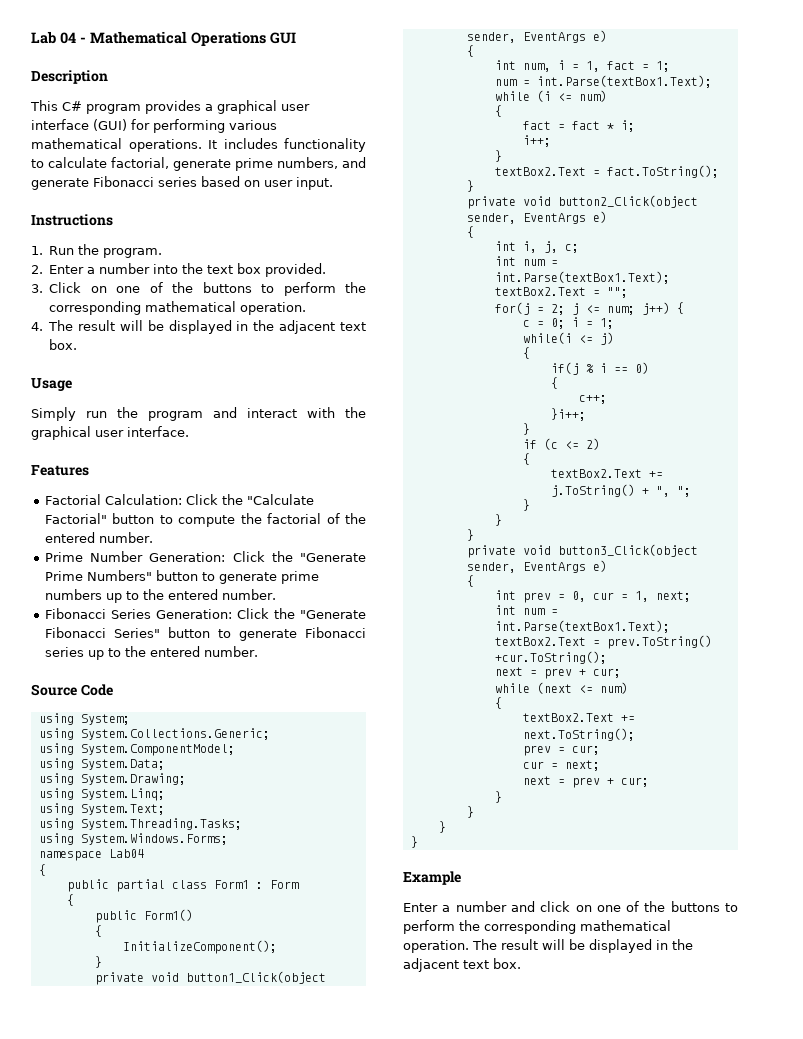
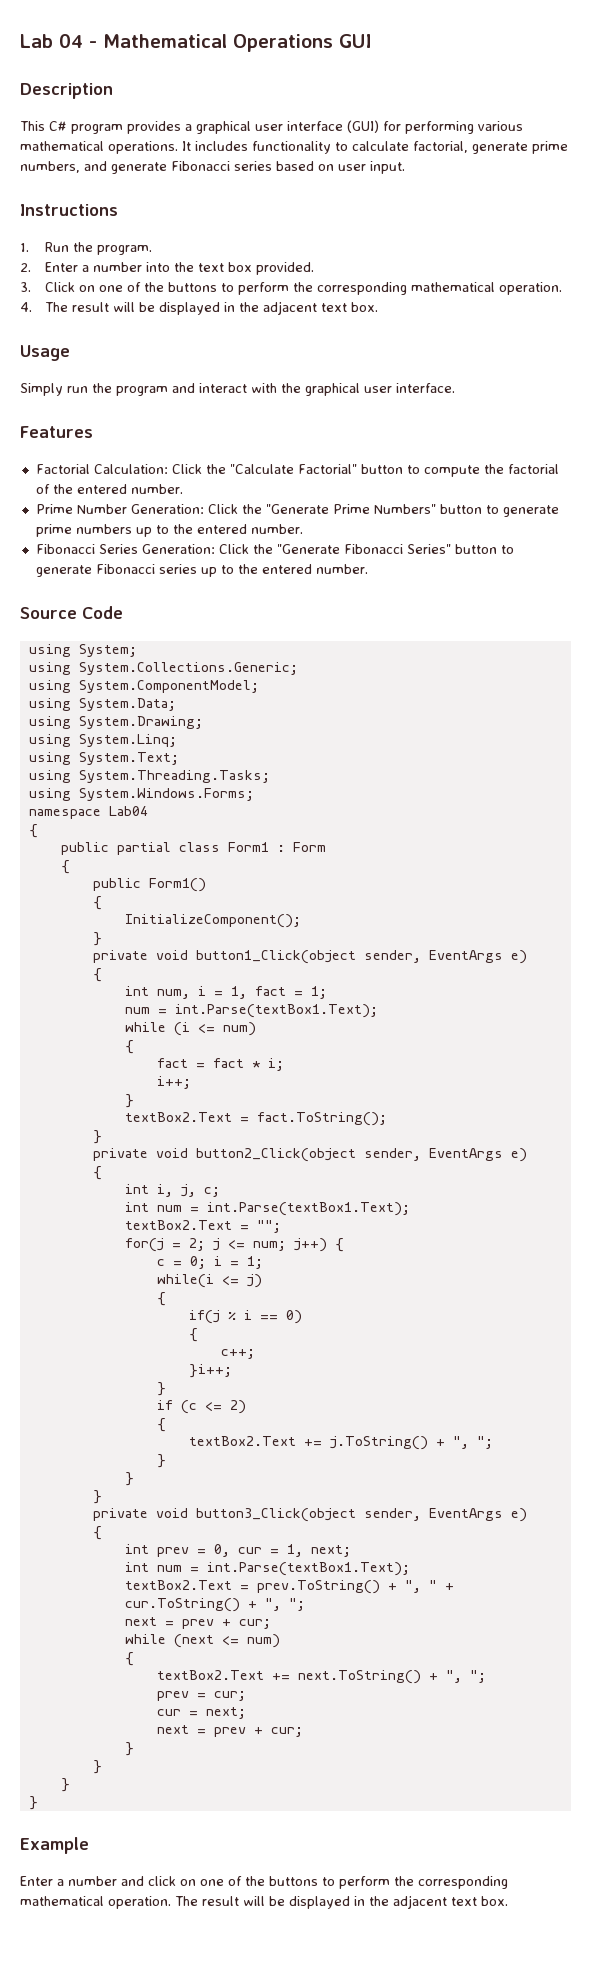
- textBox2.Text = prev.ToString() +cur.ToString();
+ textBox2.Text = prev.ToString() + ", " + cur.ToString() + ", ";
- textBox2.Text += next.ToString();
+ textBox2.Text += next.ToString() + ", ";

